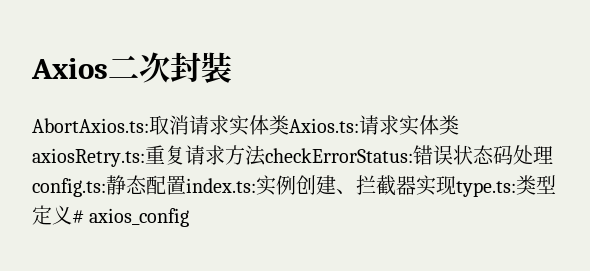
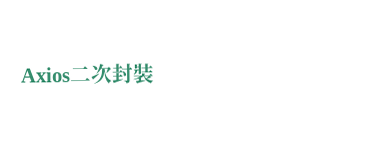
- AbortAxios.ts:取消请求实体类Axios.ts:请求实体类axiosRetry.ts:重复请求方法checkErrorStatus:错误状态码处理config.ts:静态配置index.ts:实例创建、拦截器实现type.ts:类型定义# axios_config

